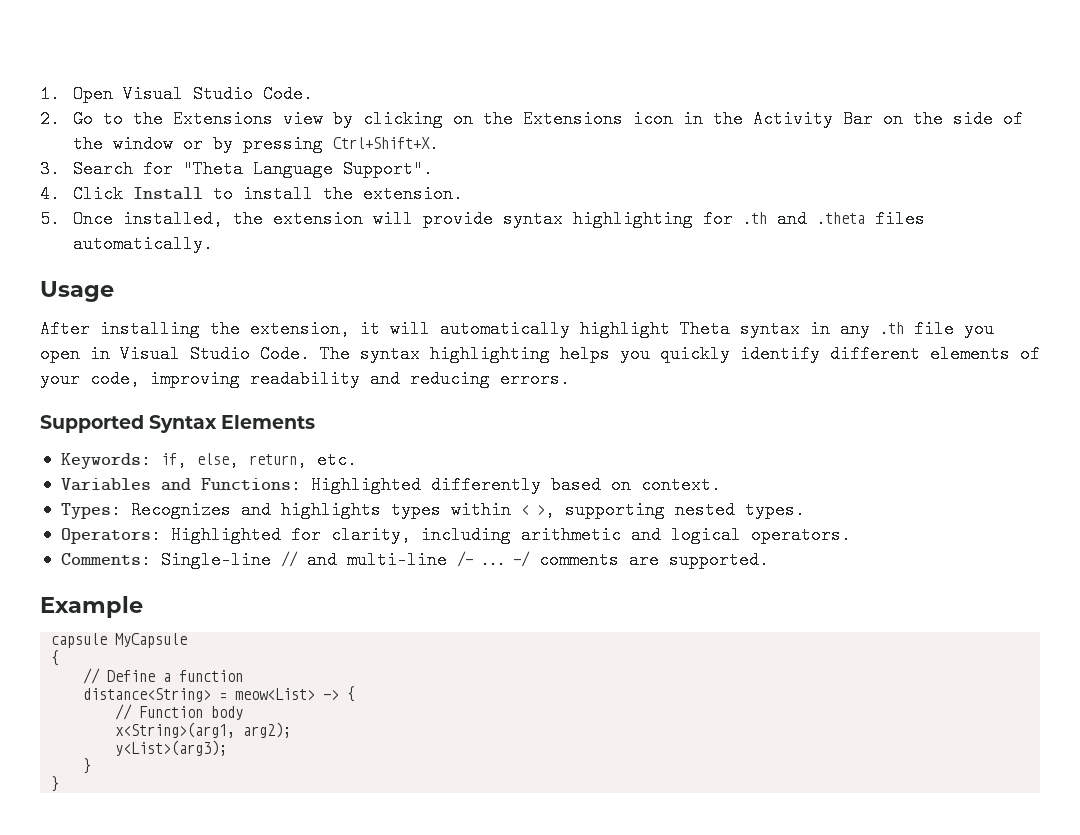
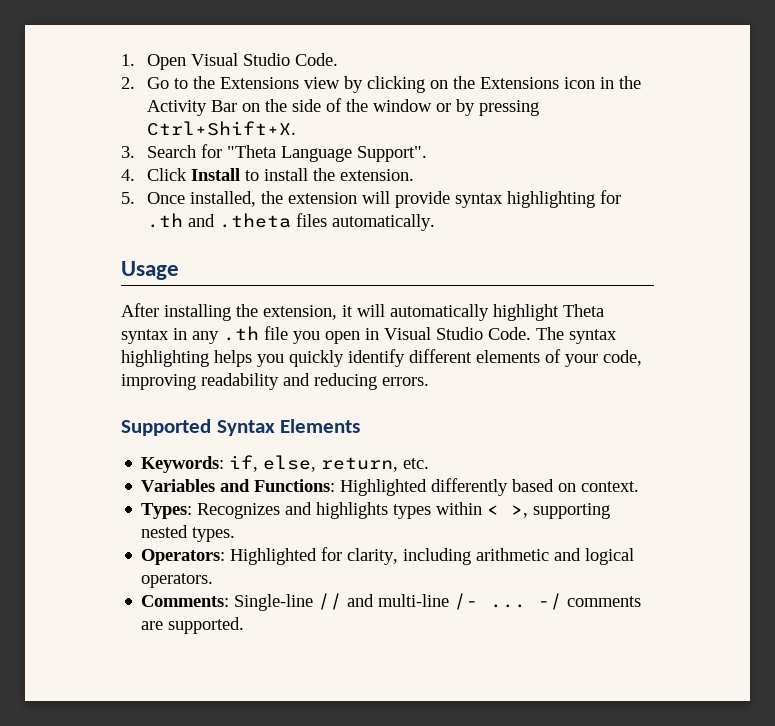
- Example
- capsule MyCapsule
- {
- // Define a function
- distance<String> = meow<List> -> {
- // Function body
- x<String>(arg1, arg2);
- y<List>(arg3);
- }
- }

